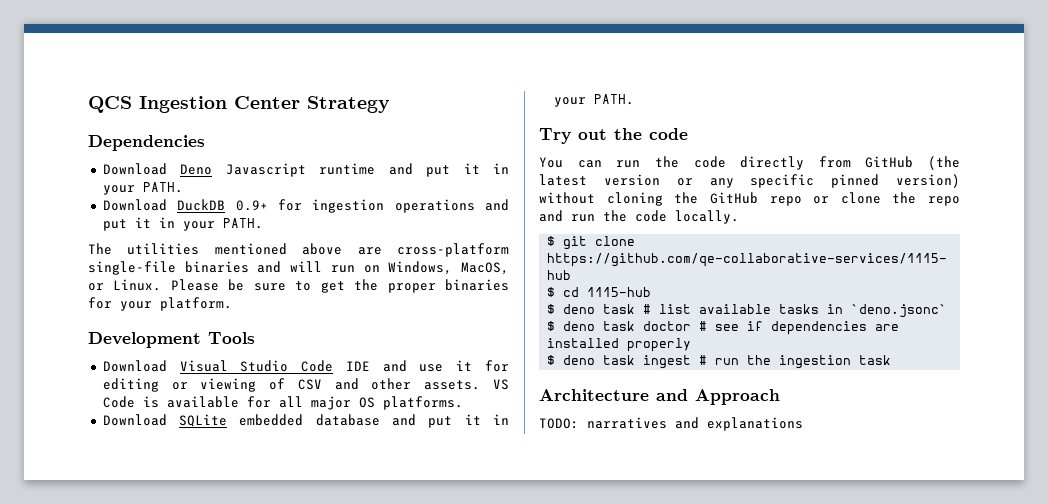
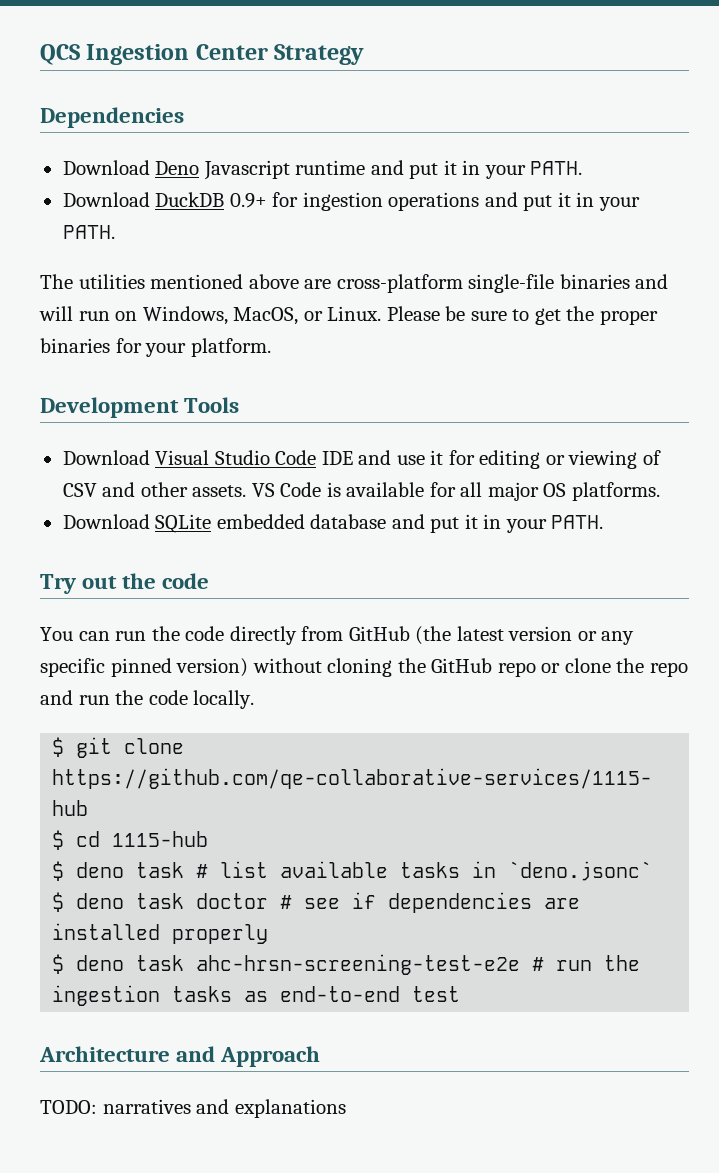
- $ deno task ingest # run the ingestion task
+ $ deno task ahc-hrsn-screening-test-e2e # run the ingestion tasks as end-to-end test

